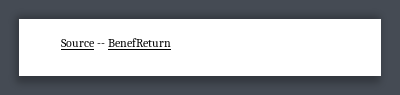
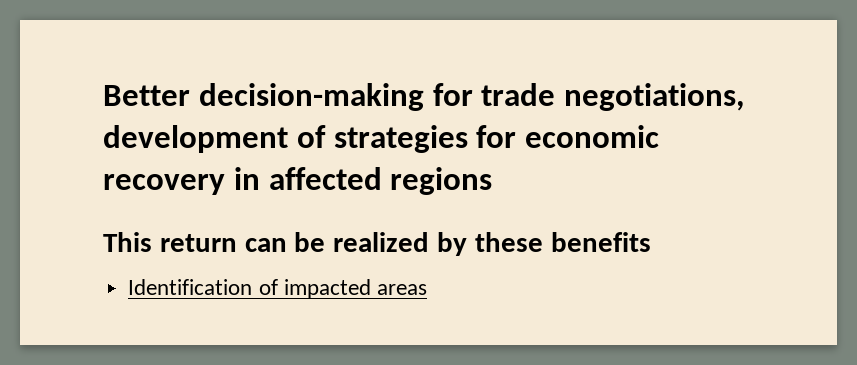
- Source -- BenefReturn
+ Better decision-making for trade negotiations, development of strategies for economic recovery in affected regions
+ This return can be realized by these benefits
+ Identification of impacted areas

